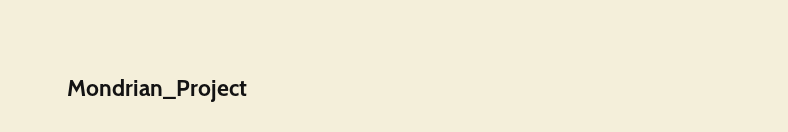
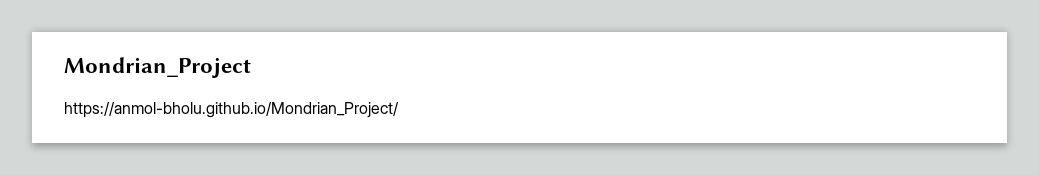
+ https://anmol-bholu.github.io/Mondrian_Project/

